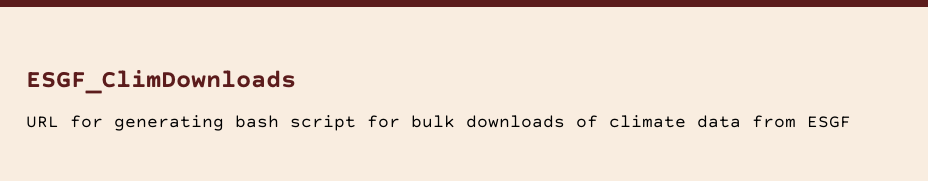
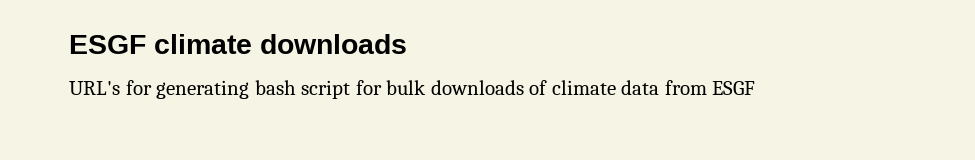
- ESGF_ClimDownloads
- URL for generating bash script for bulk downloads of climate data from ESGF
+ ESGF climate downloads
+ URL's for generating bash script for bulk downloads of climate data from ESGF

